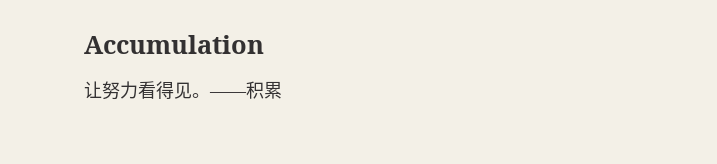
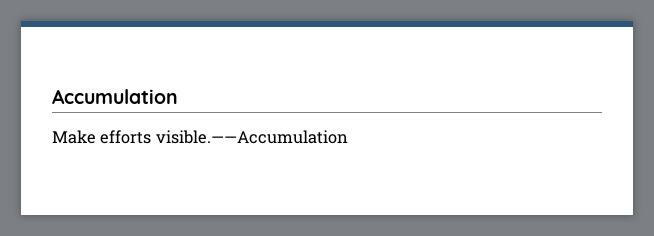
- 让努力看得见。——积累
+ Make efforts visible.——Accumulation

